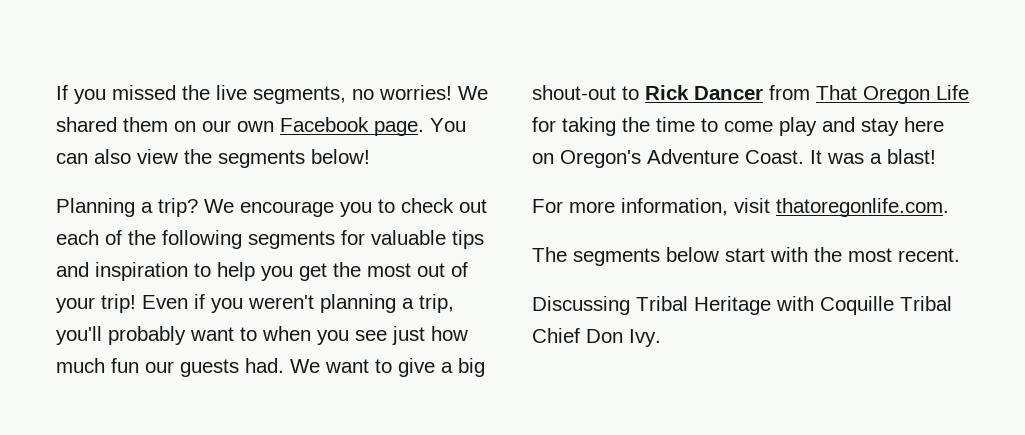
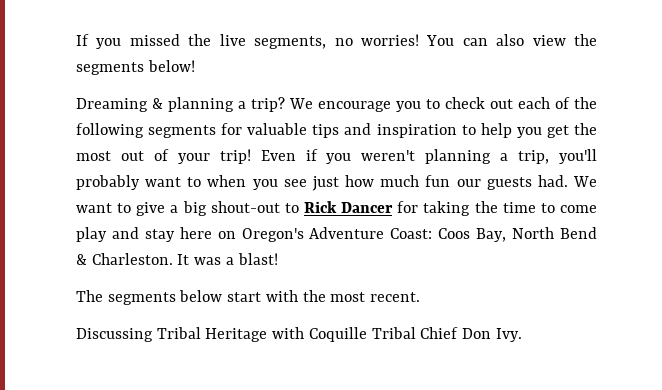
- We shared them on our own Facebook page.
- Planning a trip?
+ Dreaming & planning a trip?
- We want to give a big shout-out to Rick Dancer from That Oregon Life for taking the time to come play and stay here on Oregon's Adventure Coast.
+ We want to give a big shout-out to Rick Dancer for taking the time to come play and stay here on Oregon's Adventure Coast: Coos Bay, North Bend & Charleston.
- For more information, visit thatoregonlife.com.

